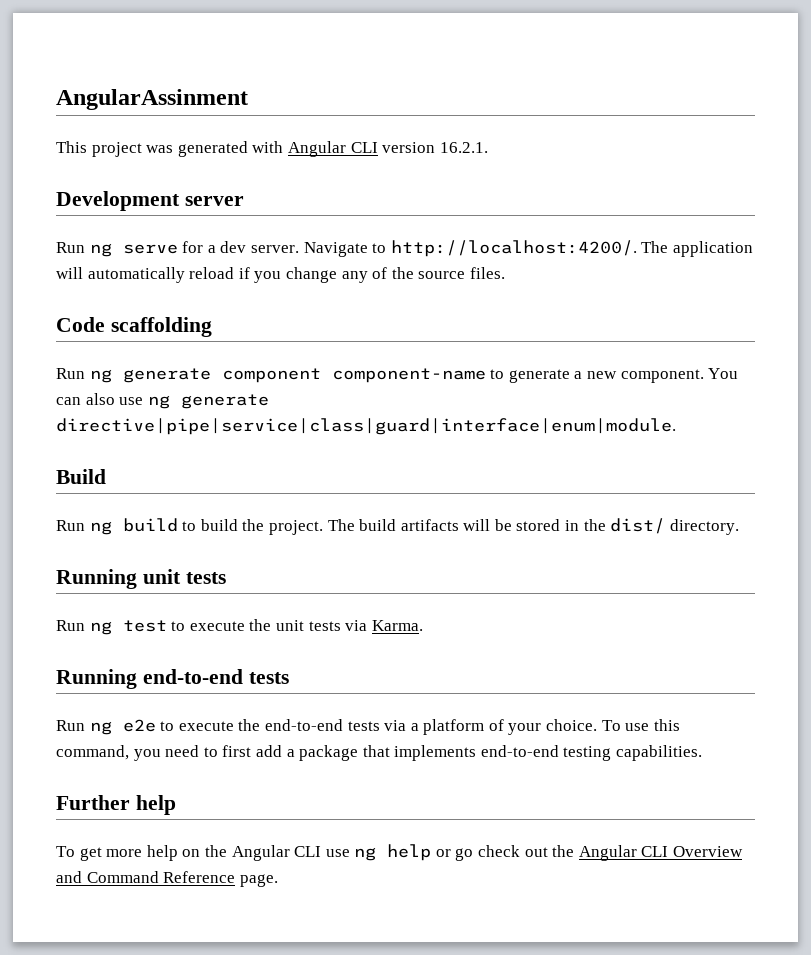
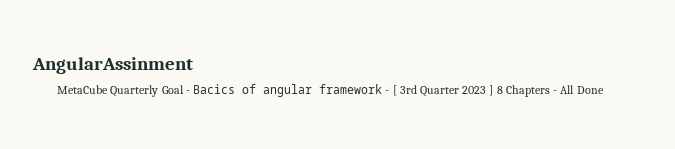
- This project was generated with Angular CLI version 16.2.1.
- Development server
- Run ng serve for a dev server. Navigate to http://localhost:4200/. The application will automatically reload if you change any of the source files.
- Code scaffolding
- Run ng generate component component-name to generate a new component. You can also use ng generate directive|pipe|service|class|guard|interface|enum|module.
- Build
- Run ng build to build the project. The build artifacts will be stored in the dist/ directory.
- Running unit tests
- Run ng test to execute the unit tests via Karma.
- Running end-to-end tests
- Run ng e2e to execute the end-to-end tests via a platform of your choice. To use this command, you need to first add a package that implements end-to-end testing capabilities.
- Further help
- To get more help on the Angular CLI use ng help or go check out the Angular CLI Overview and Command Reference page.
+ MetaCube Quarterly Goal - Bacics of angular framework - [ 3rd Quarter 2023 ] 8 Chapters - All Done

